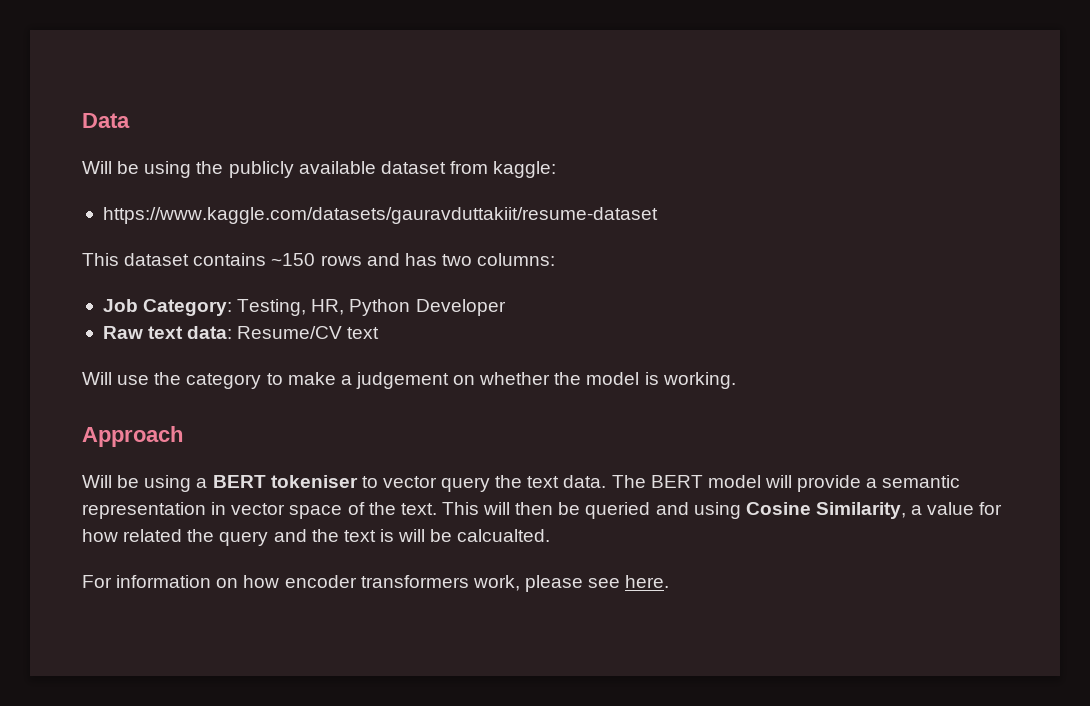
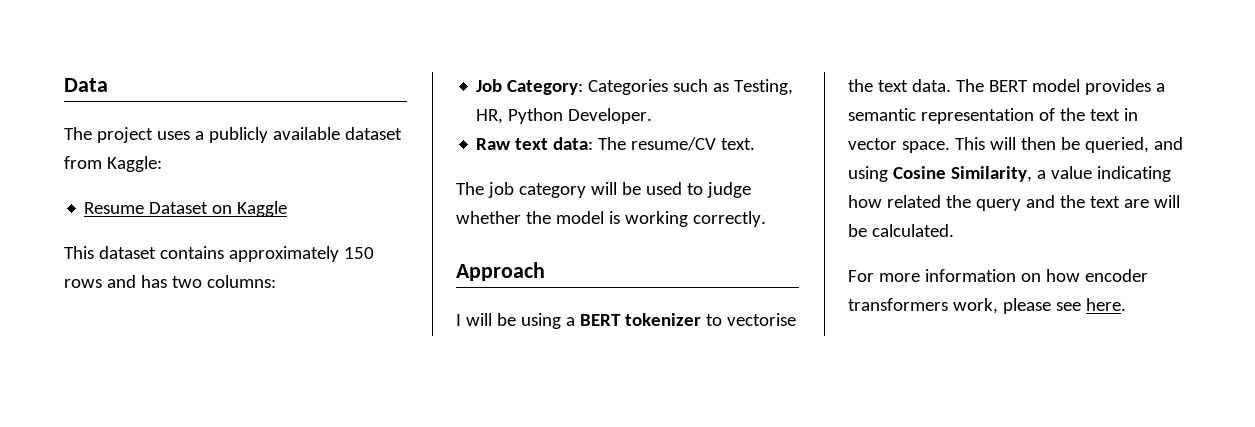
- Will be using the publicly available dataset from kaggle:
- https://www.kaggle.com/datasets/gauravduttakiit/resume-dataset
+ The project uses a publicly available dataset from Kaggle:
+ Resume Dataset on Kaggle
- This dataset contains ~150 rows and has two columns:
+ This dataset contains approximately 150 rows and has two columns:
- Job Category: Testing, HR, Python Developer
+ Job Category: Categories such as Testing, HR, Python Developer.
- Raw text data: Resume/CV text
- Will use the category to make a judgement on whether the model is working.
+ Raw text data: The resume/CV text.
+ The job category will be used to judge whether the model is working correctly.
- Will be using a BERT tokeniser to vector query the text data.
+ I will be using a BERT tokenizer to vectorise the text data.
- The BERT model will provide a semantic representation in vector space of the text.
+ The BERT model provides a semantic representation of the text in vector space.
- This will then be queried and using Cosine Similarity, a value for how related the query and the text is will be calcualted.
+ This will then be queried, and using Cosine Similarity, a value indicating how related the query and the text are will be calculated.
- For information on how encoder transformers work, please see here.
+ For more information on how encoder transformers work, please see here.

